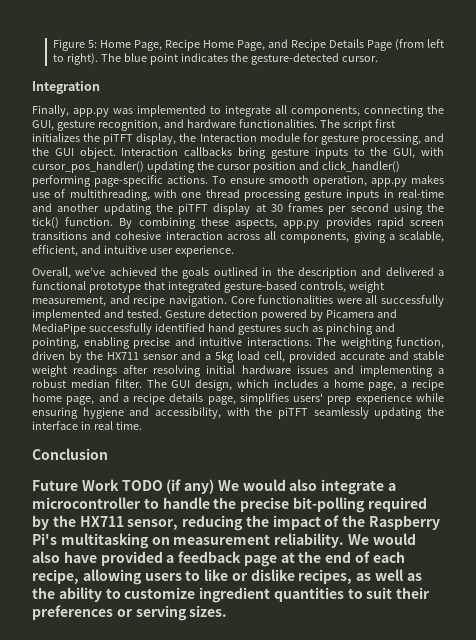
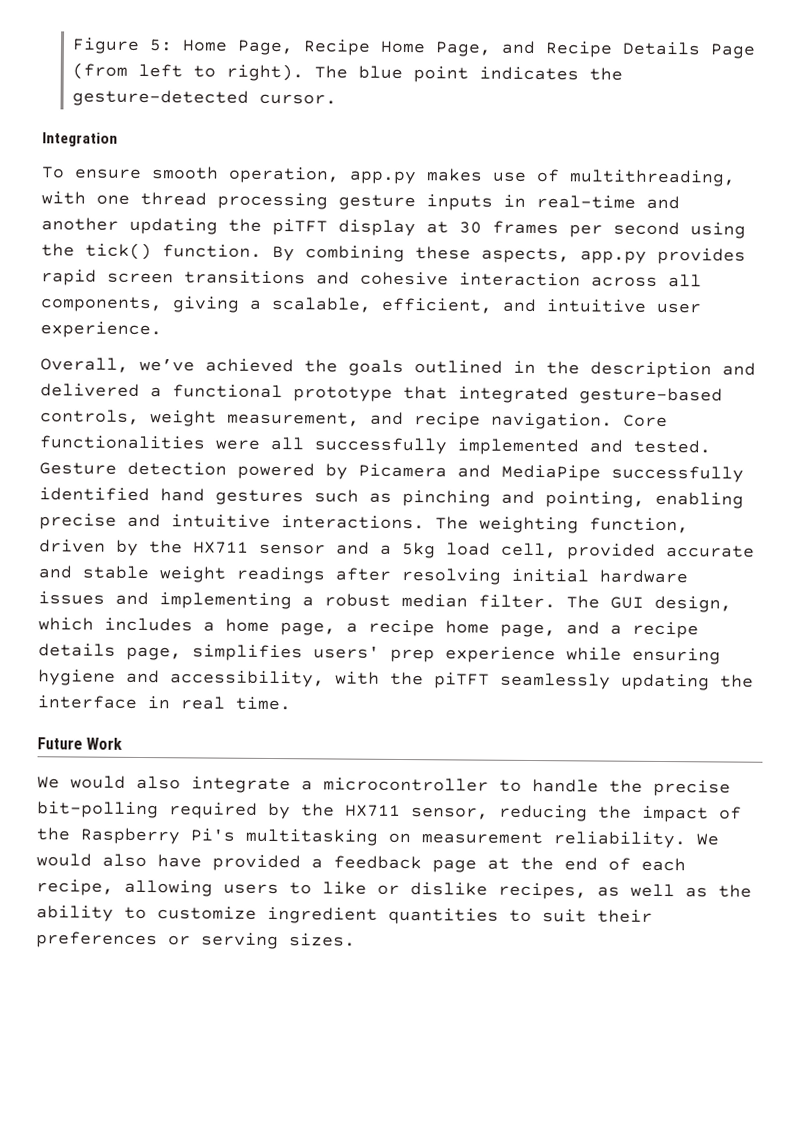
- Finally, app.py was implemented to integrate all components, connecting the GUI, gesture recognition, and hardware functionalities. The script first initializes the piTFT display, the Interaction module for gesture processing, and the GUI object. Interaction callbacks bring gesture inputs to the GUI, with cursor_pos_handler() updating the cursor position and click_handler() performing page-specific actions.
- Conclusion
- Future Work TODO (if any) We would also integrate a microcontroller to handle the precise bit-polling required by the HX711 sensor, reducing the impact of the Raspberry Pi's multitasking on measurement reliability.
+ Future Work
+ We would also integrate a microcontroller to handle the precise bit-polling required by the HX711 sensor, reducing the impact of the Raspberry Pi's multitasking on measurement reliability.

